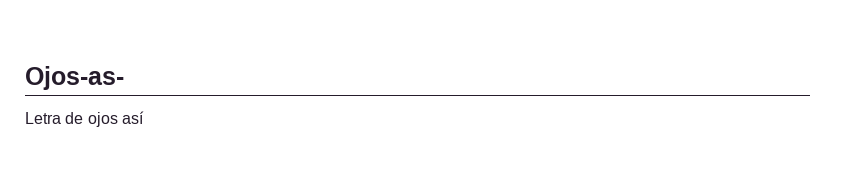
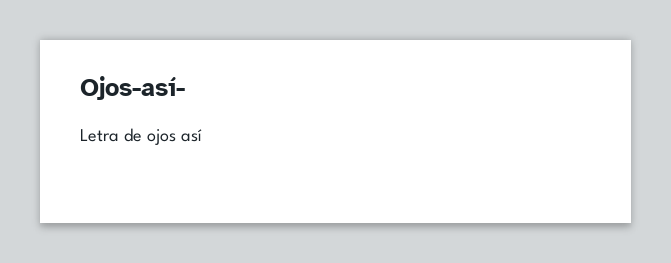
- Ojos-as-
+ Ojos-así-

